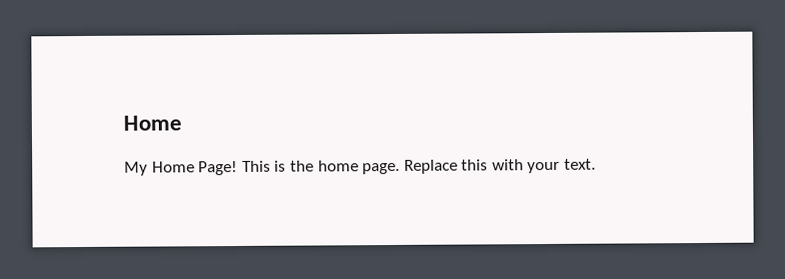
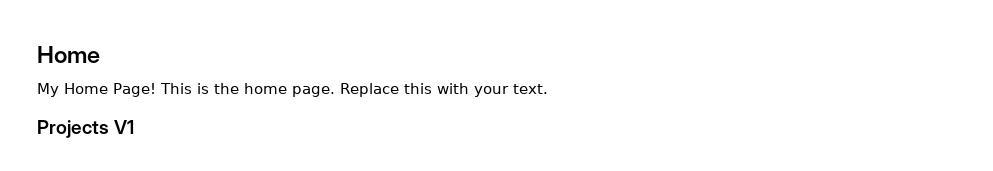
+ Projects V1

